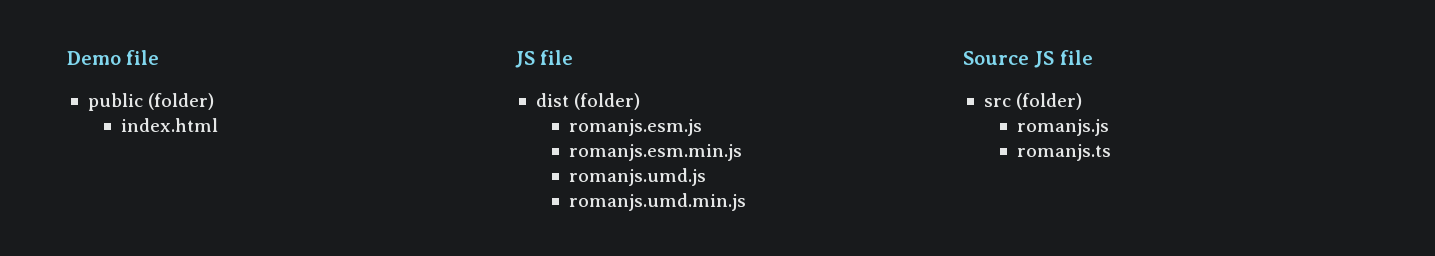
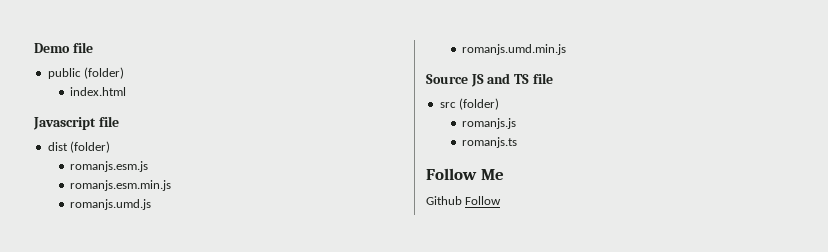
  index.html
- JS file
+ Javascript file
- Source JS file
+ Source JS and TS file
+ Follow Me
+ Github Follow

